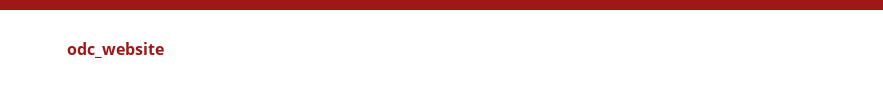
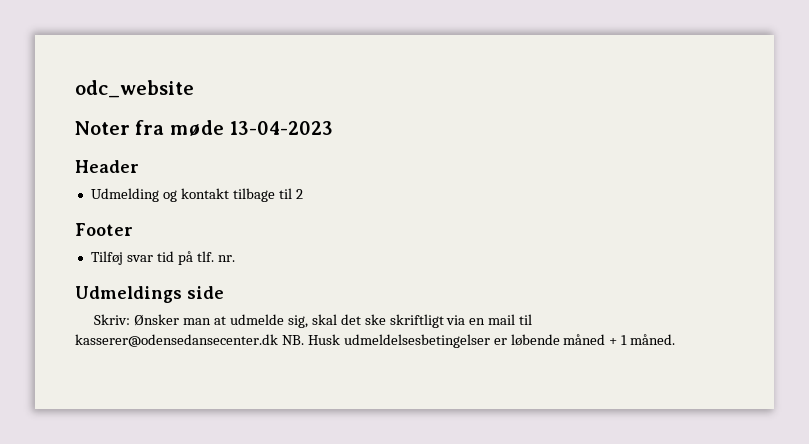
+ Noter fra møde 13-04-2023
+ Header
+ Udmelding og kontakt tilbage til 2
+ Footer
+ Tilføj svar tid på tlf. nr.
+ Udmeldings side
+ Skriv: Ønsker man at udmelde sig, skal det ske skriftligt via en mail til kasserer@odensedansecenter.dk NB. Husk udmeldelsesbetingelser er løbende måned + 1 måned.

